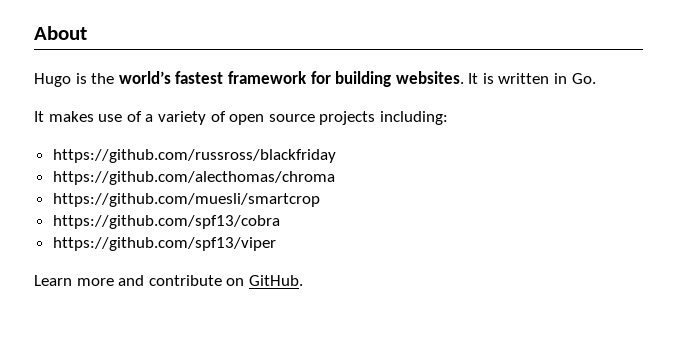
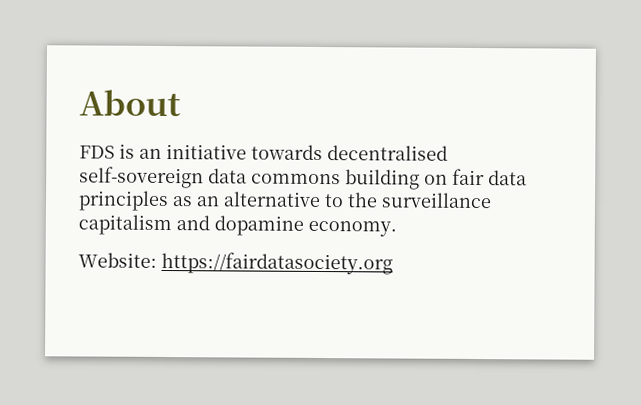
- Hugo is the world’s fastest framework for building websites. It is written in Go.
- It makes use of a variety of open source projects including:
- https://github.com/russross/blackfriday
- https://github.com/alecthomas/chroma
- https://github.com/muesli/smartcrop
- https://github.com/spf13/cobra
- https://github.com/spf13/viper
- Learn more and contribute on GitHub.
+ FDS is an initiative towards decentralised self-sovereign data commons building on fair data principles as an alternative to the surveillance capitalism and dopamine economy.
+ Website: https://fairdatasociety.org

